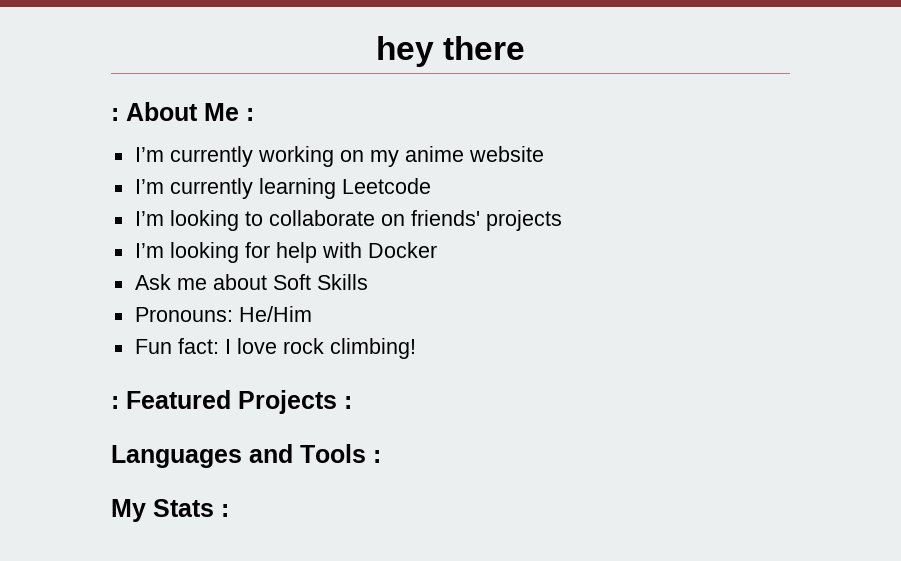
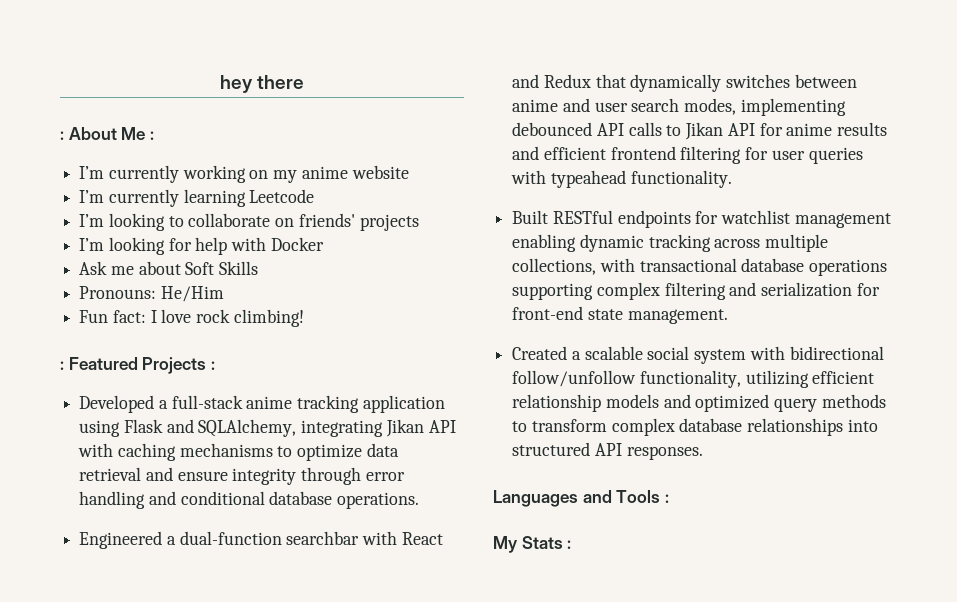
+ Developed a full-stack anime tracking application using Flask and SQLAlchemy, integrating Jikan API with caching mechanisms to optimize data retrieval and ensure integrity through error handling and conditional database operations.
+ Engineered a dual-function searchbar with React and Redux that dynamically switches between anime and user search modes, implementing debounced API calls to Jikan API for anime results and efficient frontend filtering for user queries with typeahead functionality.
+ Built RESTful endpoints for watchlist management enabling dynamic tracking across multiple collections, with transactional database operations supporting complex filtering and serialization for front-end state management.
+ Created a scalable social system with bidirectional follow/unfollow functionality, utilizing efficient relationship models and optimized query methods to transform complex database relationships into structured API responses.

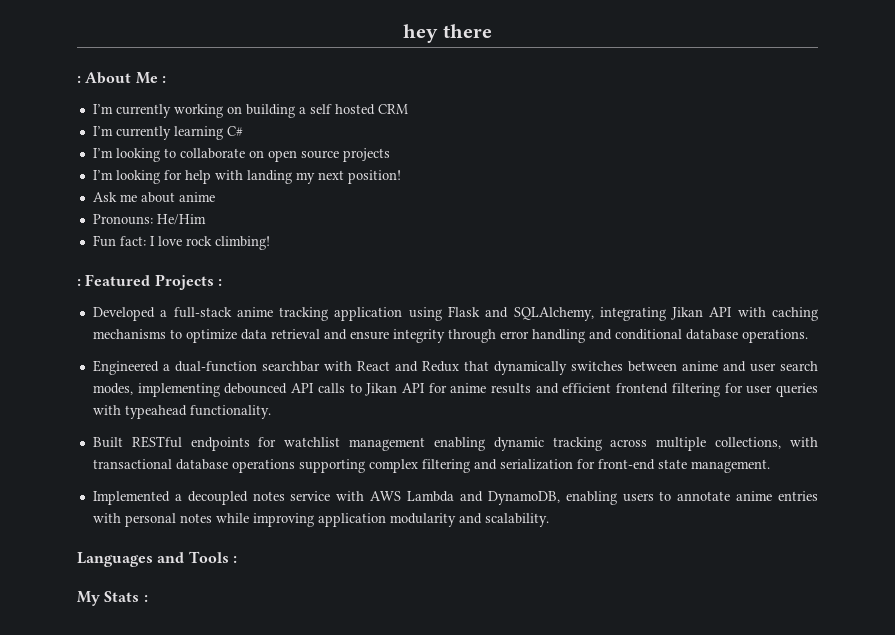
- I’m currently working on my anime website
+ I’m currently working on building a self hosted CRM
- I’m currently learning Leetcode
+ I’m currently learning C#
- I’m looking to collaborate on friends' projects
+ I’m looking to collaborate on open source projects
- I’m looking for help with Docker
+ I’m looking for help with landing my next position!
- Ask me about Soft Skills
+ Ask me about anime
- Created a scalable social system with bidirectional follow/unfollow functionality, utilizing efficient relationship models and optimized query methods to transform complex database relationships into structured API responses.
+ Implemented a decoupled notes service with AWS Lambda and DynamoDB, enabling users to annotate anime entries with personal notes while improving application modularity and scalability.

